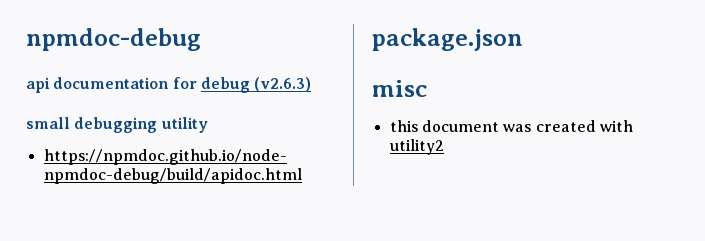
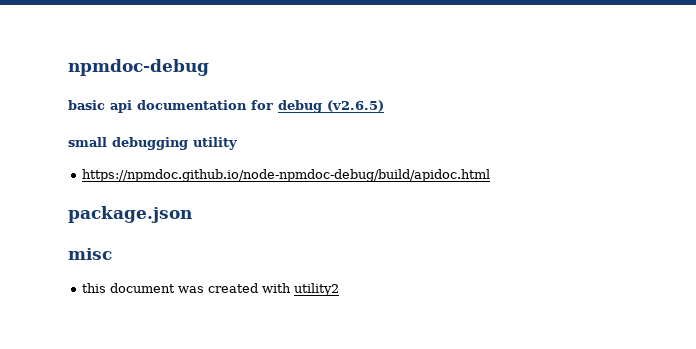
- api documentation for debug (v2.6.3)
+ basic api documentation for debug (v2.6.5)

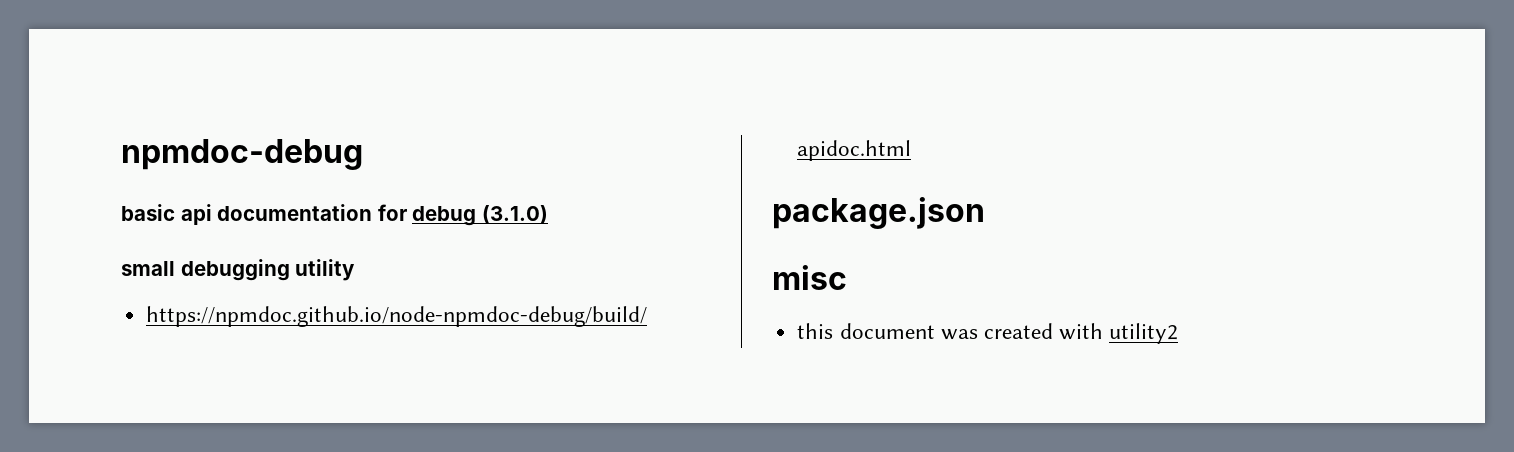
- basic api documentation for debug (v2.6.5)
+ basic api documentation for debug (3.1.0)

